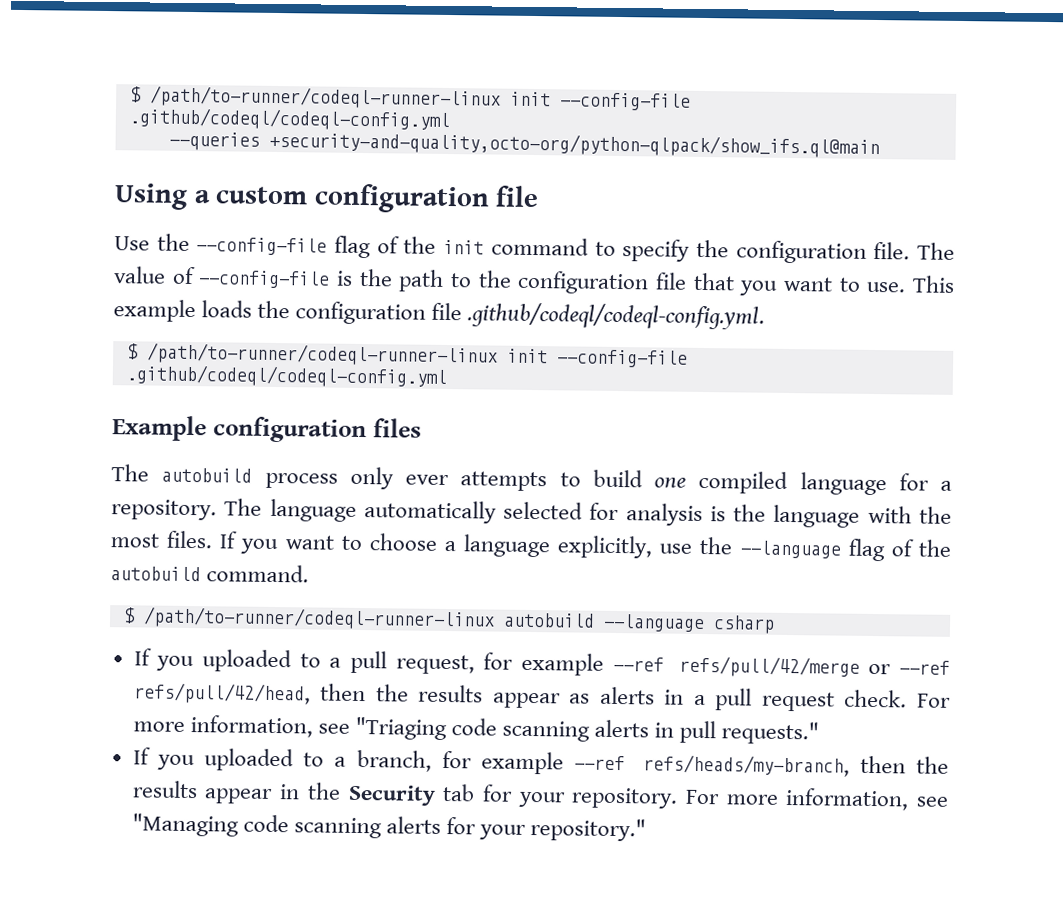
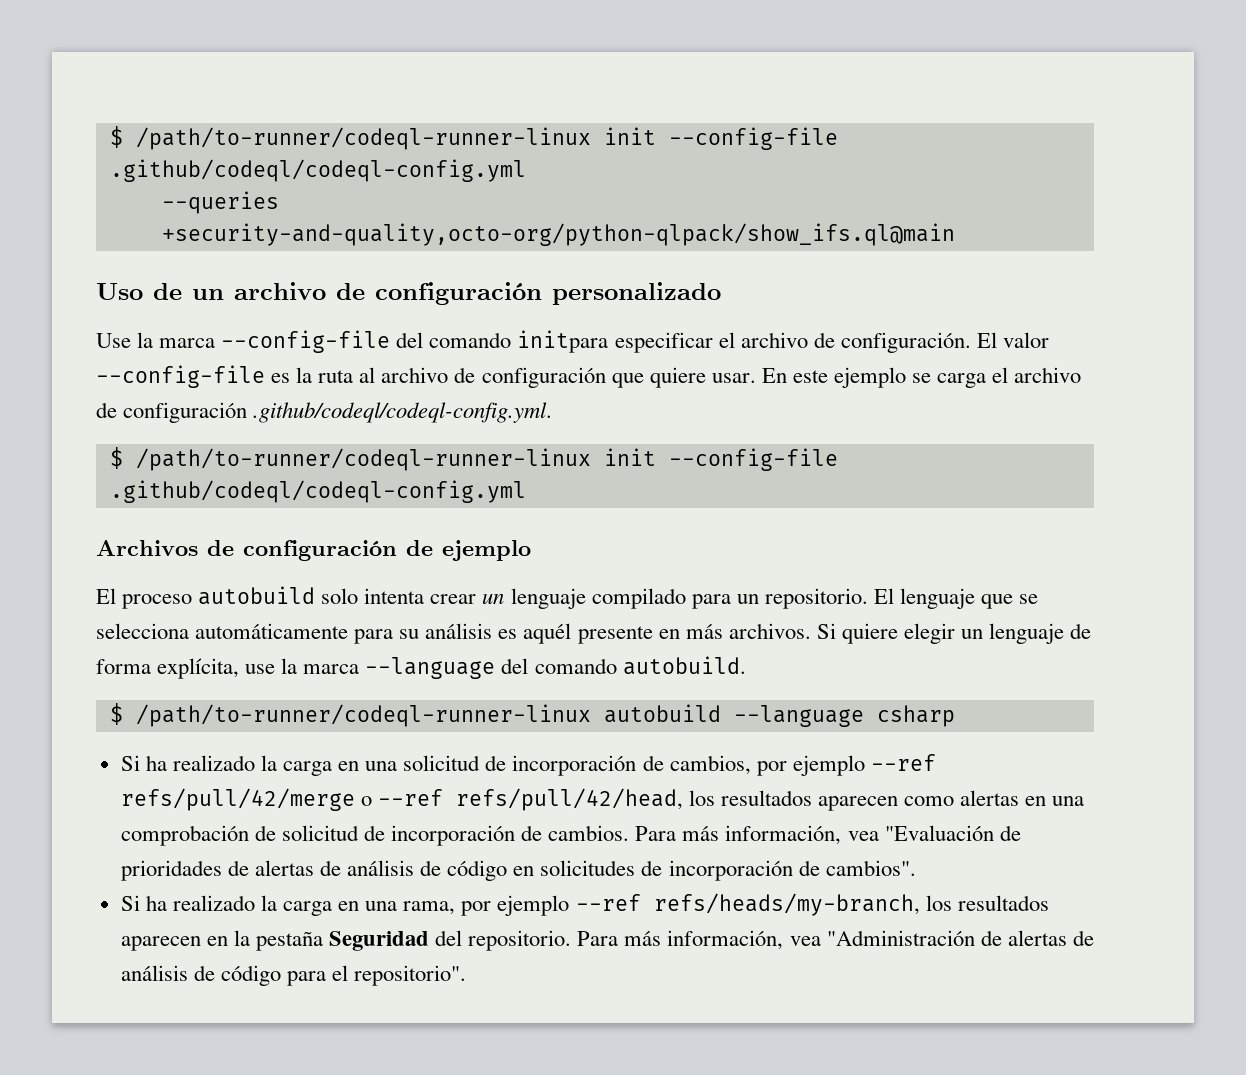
- Using a custom configuration file
- Use the --config-file flag of the init command to specify the configuration file. The value of --config-file is the path to the configuration file that you want to use. This example loads the configuration file .github/codeql/codeql-config.yml.
+ Uso de un archivo de configuración personalizado
+ Use la marca --config-file del comando initpara especificar el archivo de configuración. El valor --config-file es la ruta al archivo de configuración que quiere usar. En este ejemplo se carga el archivo de configuración .github/codeql/codeql-config.yml.
- Example configuration files
- The autobuild process only ever attempts to build one compiled language for a repository. The language automatically selected for analysis is the language with the most files. If you want to choose a language explicitly, use the --language flag of the autobuild command.
+ Archivos de configuración de ejemplo
+ El proceso autobuild solo intenta crear un lenguaje compilado para un repositorio. El lenguaje que se selecciona automáticamente para su análisis es aquél presente en más archivos. Si quiere elegir un lenguaje de forma explícita, use la marca --language del comando autobuild.
- If you uploaded to a pull request, for example --ref refs/pull/42/merge or --ref refs/pull/42/head, then the results appear as alerts in a pull request check. For more information, see "Triaging code scanning alerts in pull requests."
- If you uploaded to a branch, for example --ref refs/heads/my-branch, then the results appear in the Security tab for your repository. For more information, see "Managing code scanning alerts for your repository."
+ Si ha realizado la carga en una solicitud de incorporación de cambios, por ejemplo --ref refs/pull/42/merge o --ref refs/pull/42/head, los resultados aparecen como alertas en una comprobación de solicitud de incorporación de cambios. Para más información, vea "Evaluación de prioridades de alertas de análisis de código en solicitudes de incorporación de cambios".
+ Si ha realizado la carga en una rama, por ejemplo --ref refs/heads/my-branch, los resultados aparecen en la pestaña Seguridad del repositorio. Para más información, vea "Administración de alertas de análisis de código para el repositorio".

